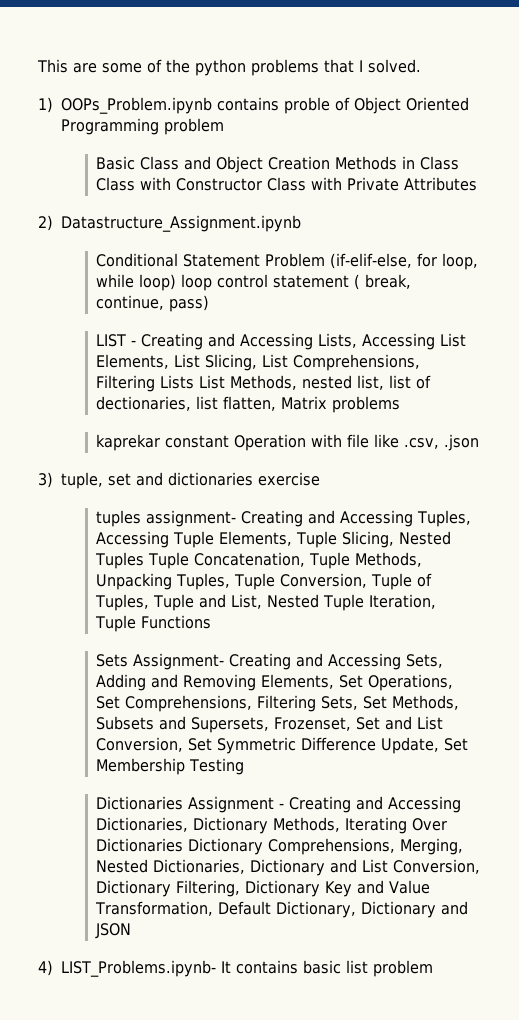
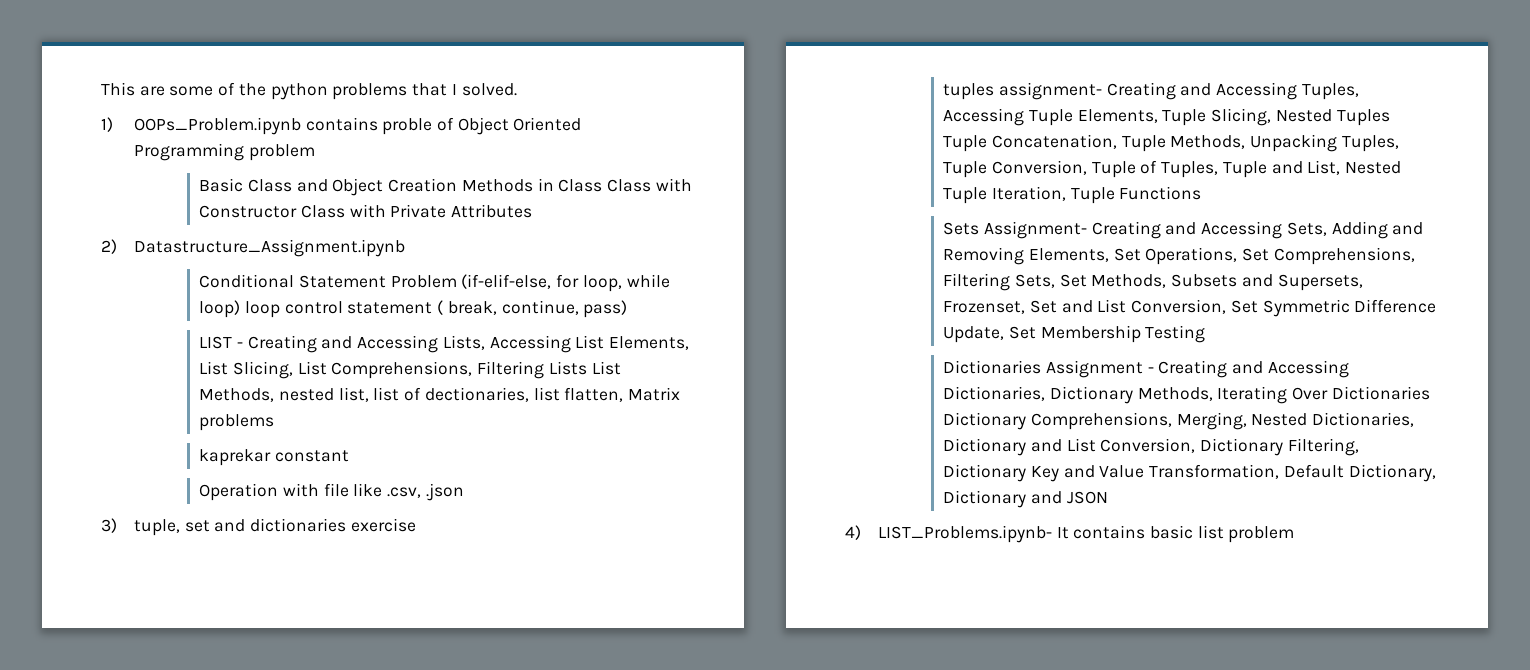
- kaprekar constant Operation with file like .csv, .json
+ kaprekar constant
+ Operation with file like .csv, .json

